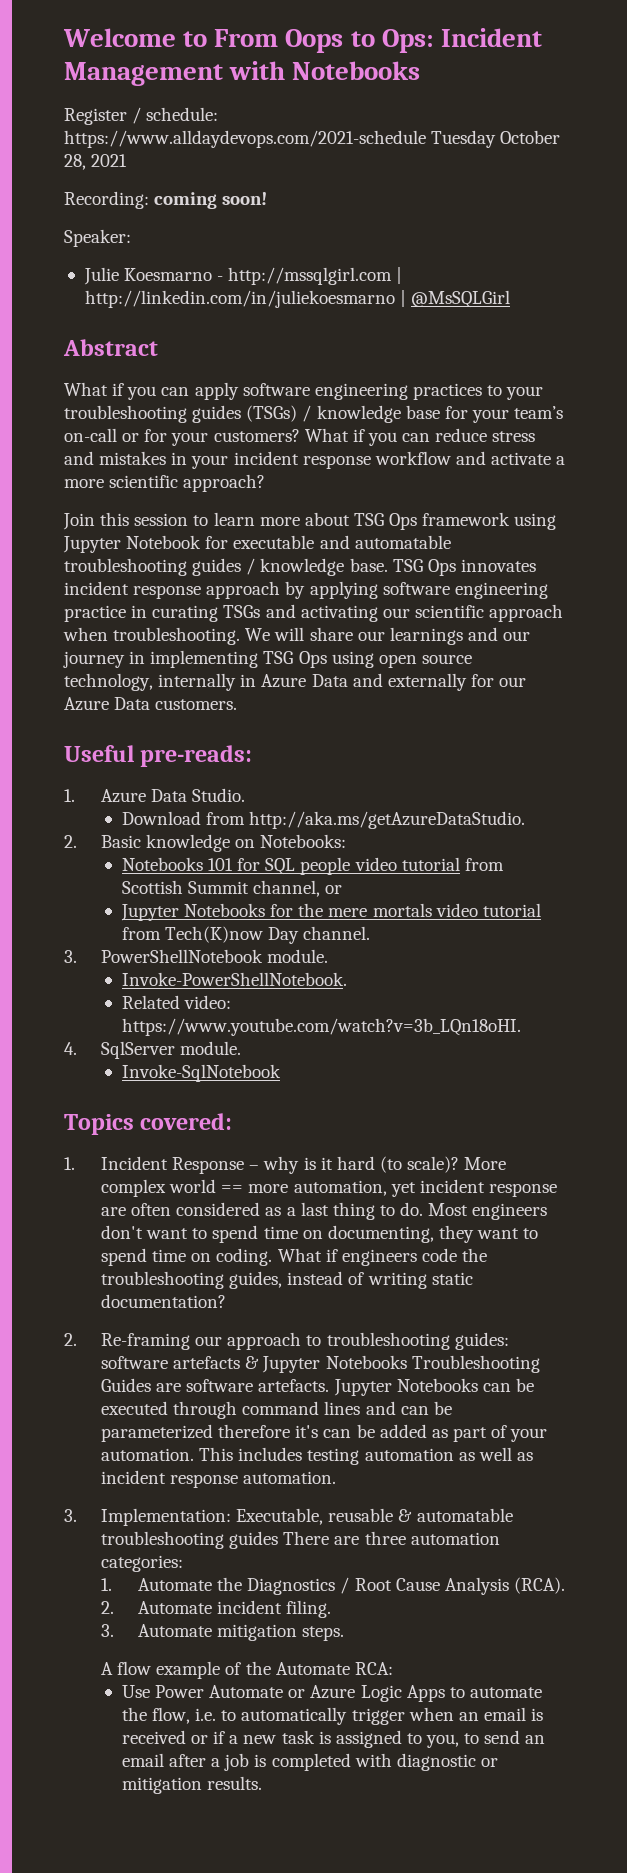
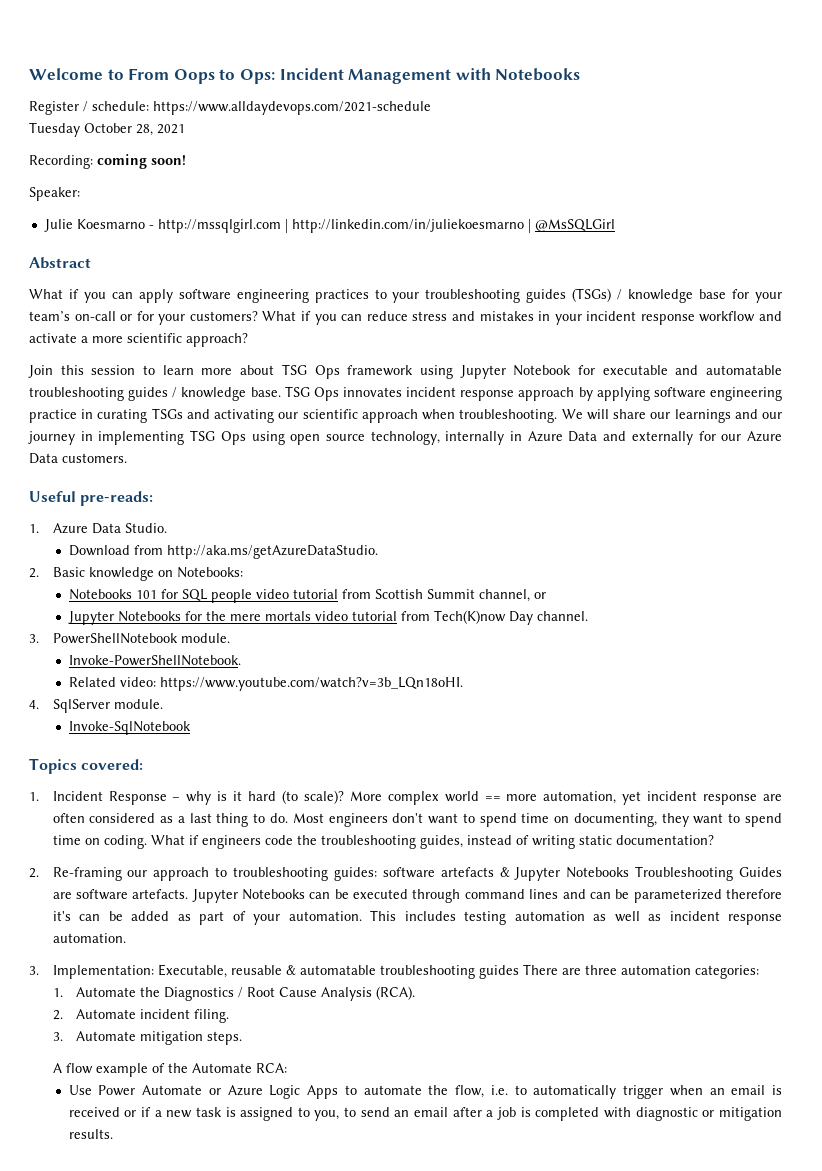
- Register / schedule: https://www.alldaydevops.com/2021-schedule Tuesday October 28, 2021
+ Register / schedule: https://www.alldaydevops.com/2021-schedule
+ Tuesday October 28, 2021

